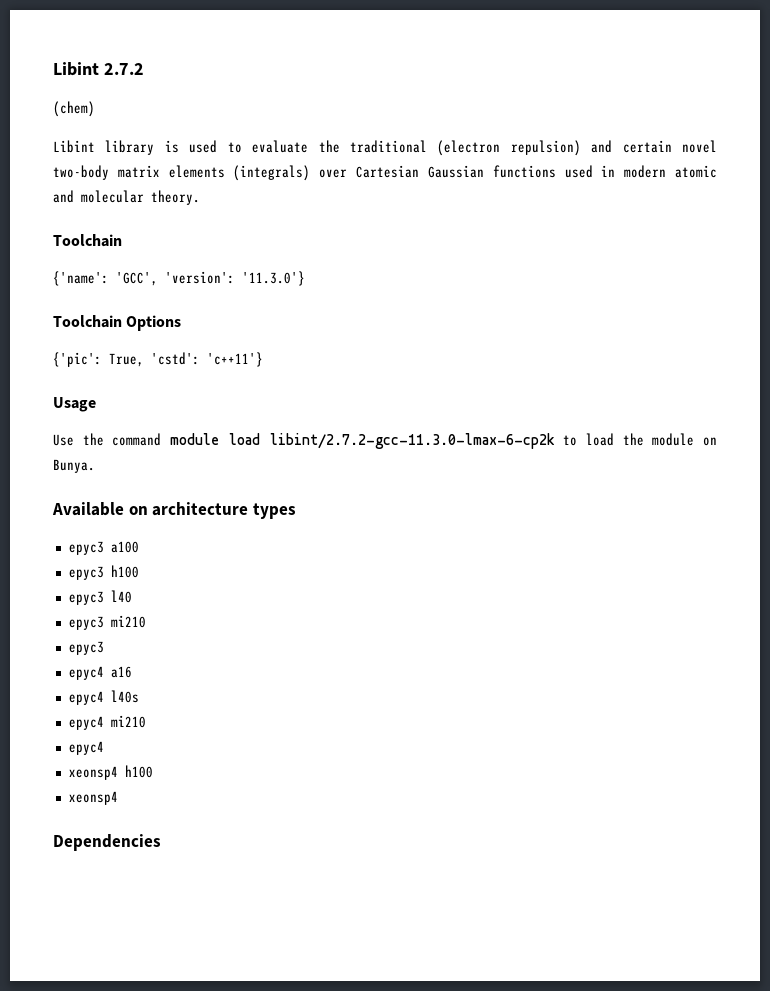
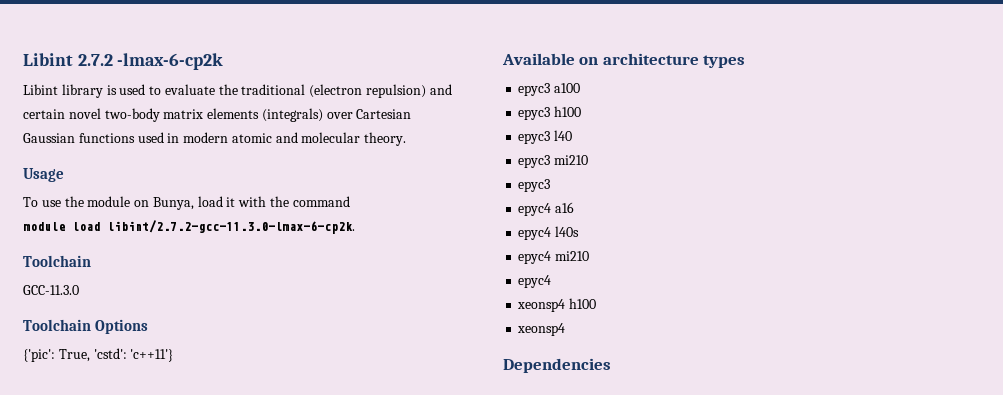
- Libint 2.7.2
- (chem)
+ Libint 2.7.2 -lmax-6-cp2k
  Libint library is used to evaluate the traditional (electron repulsion) and certain novel two-body matrix elements (integrals) over Cartesian Gaussian functions used in modern atomic and molecular theory.
+ Usage
+ To use the module on Bunya, load it with the command
+ module load libint/2.7.2-gcc-11.3.0-lmax-6-cp2k.
  Toolchain
- {'name': 'GCC', 'version': '11.3.0'}
+ GCC-11.3.0
- Usage
- Use the command module load libint/2.7.2-gcc-11.3.0-lmax-6-cp2k to load the module on Bunya.

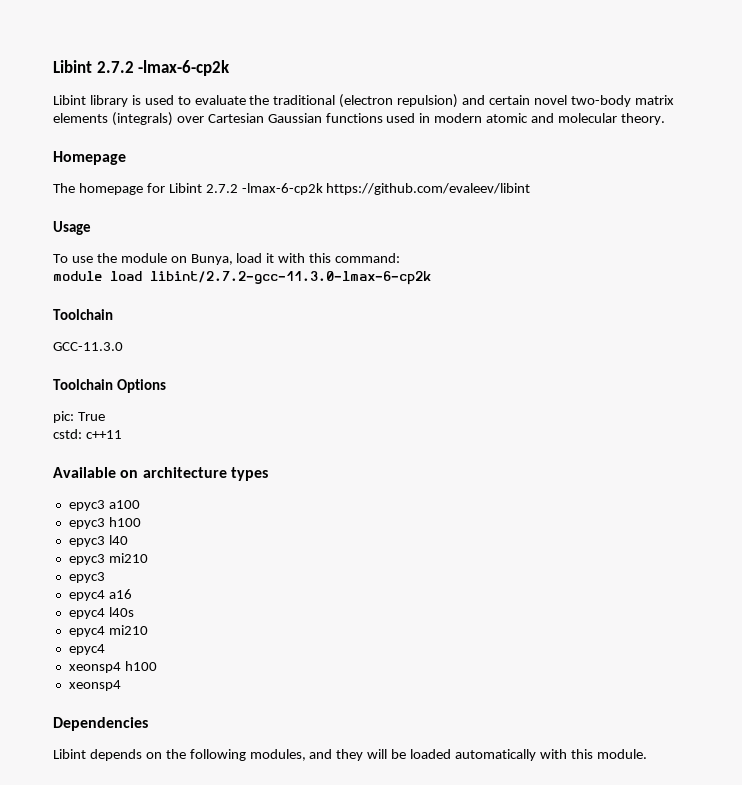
+ Homepage
+ The homepage for Libint 2.7.2 -lmax-6-cp2k https://github.com/evaleev/libint
- To use the module on Bunya, load it with the command
+ To use the module on Bunya, load it with this command:
- module load libint/2.7.2-gcc-11.3.0-lmax-6-cp2k.
+ module load libint/2.7.2-gcc-11.3.0-lmax-6-cp2k
- {'pic': True, 'cstd': 'c++11'}
+ pic: True
+ cstd: c++11
+ Libint depends on the following modules, and they will be loaded automatically with this module.

